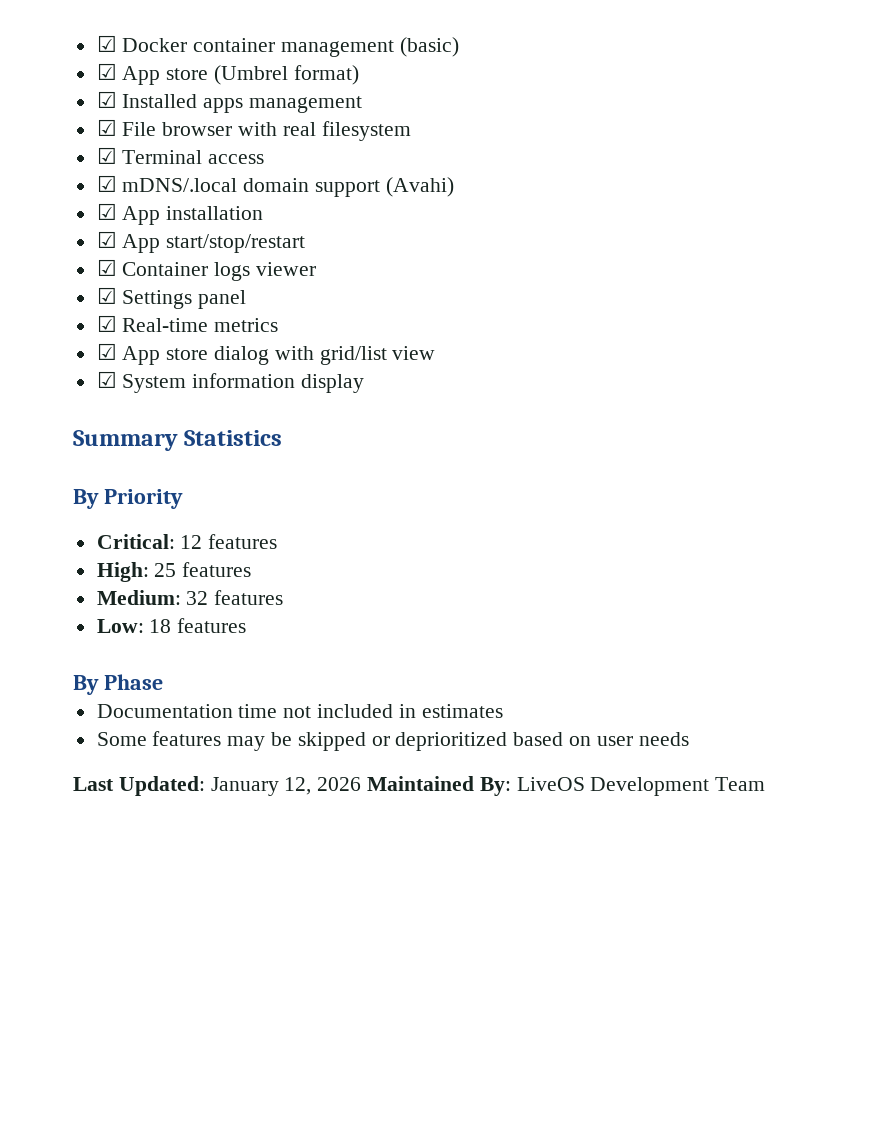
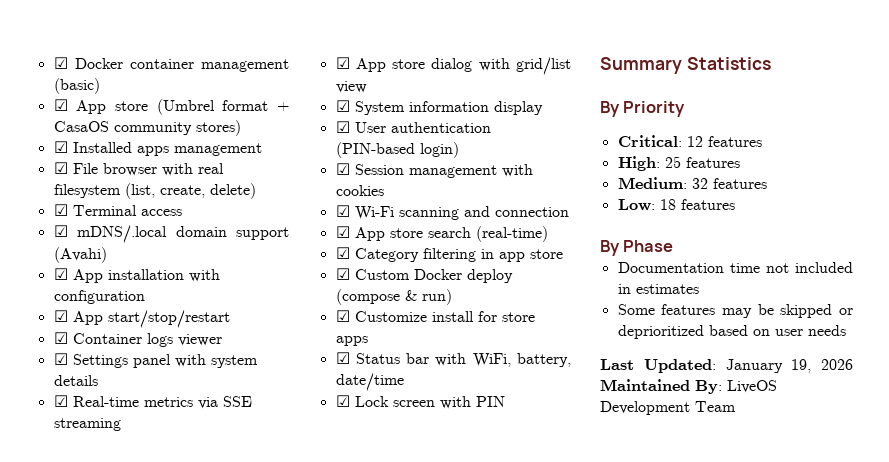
- ☑ App store (Umbrel format)
+ ☑ App store (Umbrel format + CasaOS community stores)
- ☑ File browser with real filesystem
+ ☑ File browser with real filesystem (list, create, delete)
- ☑ App installation
+ ☑ App installation with configuration
- ☑ Settings panel
+ ☑ Settings panel with system details
- ☑ Real-time metrics
+ ☑ Real-time metrics via SSE streaming
+ ☑ User authentication (PIN-based login)
+ ☑ Session management with cookies
+ ☑ Wi-Fi scanning and connection
+ ☑ App store search (real-time)
+ ☑ Category filtering in app store
+ ☑ Custom Docker deploy (compose & run)
+ ☑ Customize install for store apps
+ ☑ Status bar with WiFi, battery, date/time
+ ☑ Lock screen with PIN
- Last Updated: January 12, 2026 Maintained By: LiveOS Development Team
+ Last Updated: January 19, 2026 Maintained By: LiveOS Development Team

